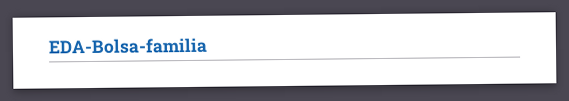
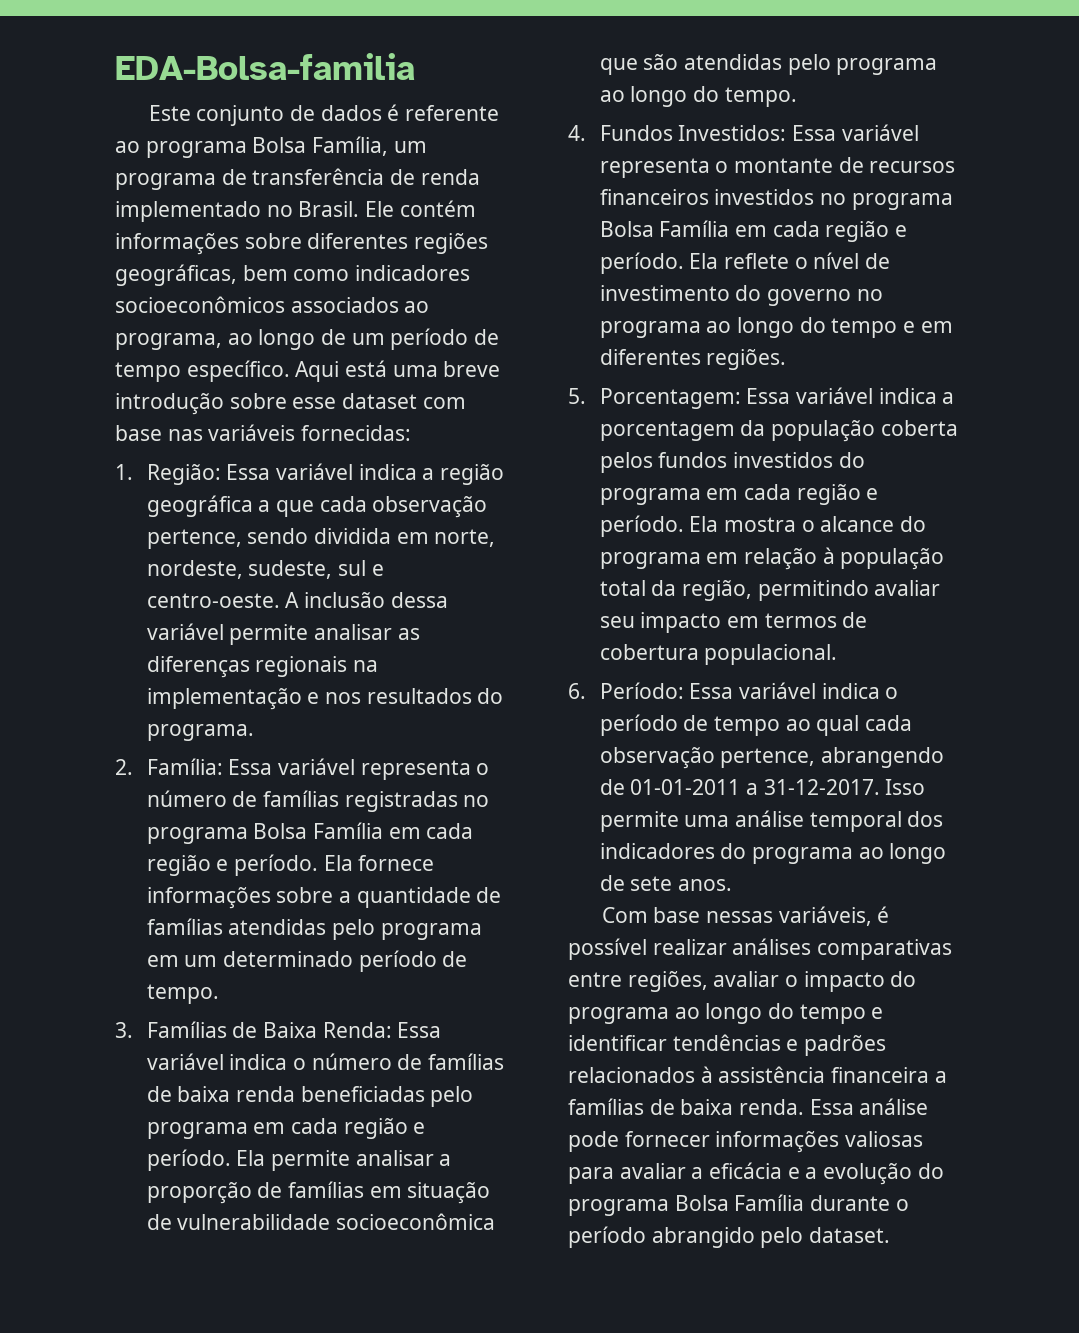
+ Este conjunto de dados é referente ao programa Bolsa Família, um programa de transferência de renda implementado no Brasil. Ele contém informações sobre diferentes regiões geográficas, bem como indicadores socioeconômicos associados ao programa, ao longo de um período de tempo específico. Aqui está uma breve introdução sobre esse dataset com base nas variáveis fornecidas:
+ 1. Região: Essa variável indica a região geográfica a que cada observação pertence, sendo dividida em norte, nordeste, sudeste, sul e centro-oeste. A inclusão dessa variável permite analisar as diferenças regionais na implementação e nos resultados do programa.
+ 2. Família: Essa variável representa o número de famílias registradas no programa Bolsa Família em cada região e período. Ela fornece informações sobre a quantidade de famílias atendidas pelo programa em um determinado período de tempo.
+ 3. Famílias de Baixa Renda: Essa variável indica o número de famílias de baixa renda beneficiadas pelo programa em cada região e período. Ela permite analisar a proporção de famílias em situação de vulnerabilidade socioeconômica que são atendidas pelo programa ao longo do tempo.
+ 4. Fundos Investidos: Essa variável representa o montante de recursos financeiros investidos no programa Bolsa Família em cada região e período. Ela reflete o nível de investimento do governo no programa ao longo do tempo e em diferentes regiões.
+ 5. Porcentagem: Essa variável indica a porcentagem da população coberta pelos fundos investidos do programa em cada região e período. Ela mostra o alcance do programa em relação à população total da região, permitindo avaliar seu impacto em termos de cobertura populacional.
+ 6. Período: Essa variável indica o período de tempo ao qual cada observação pertence, abrangendo de 01-01-2011 a 31-12-2017. Isso permite uma análise temporal dos indicadores do programa ao longo de sete anos.
+ Com base nessas variáveis, é possível realizar análises comparativas entre regiões, avaliar o impacto do programa ao longo do tempo e identificar tendências e padrões relacionados à assistência financeira a famílias de baixa renda. Essa análise pode fornecer informações valiosas para avaliar a eficácia e a evolução do programa Bolsa Família durante o período abrangido pelo dataset.

